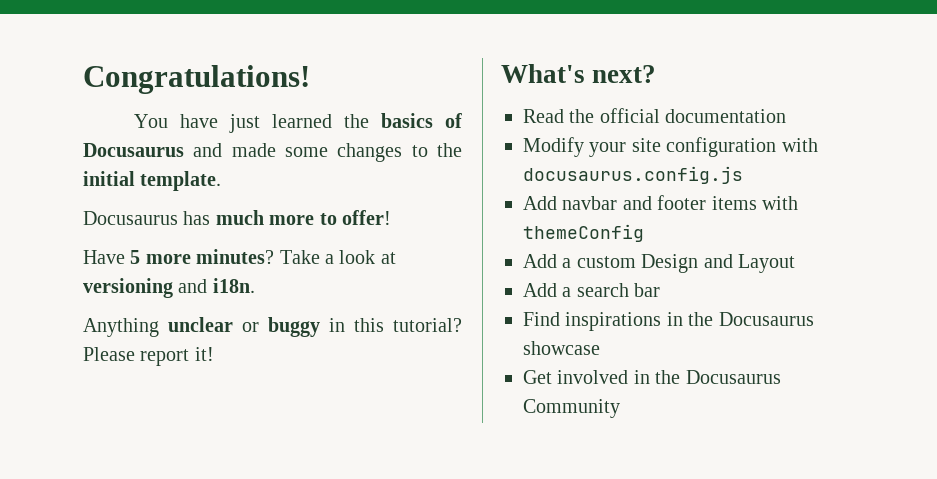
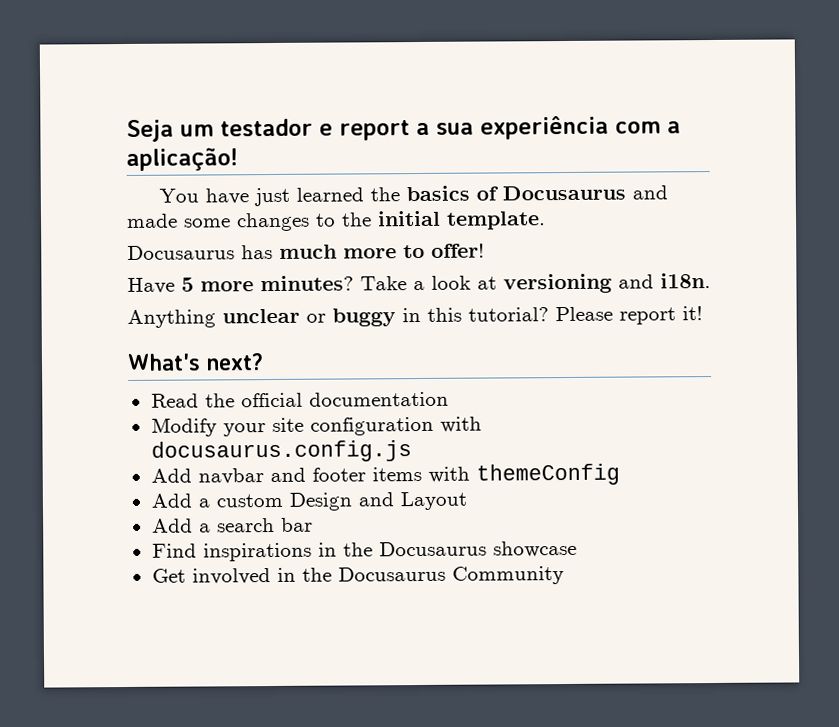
- Congratulations!
+ Seja um testador e report a sua experiência com a aplicação!

